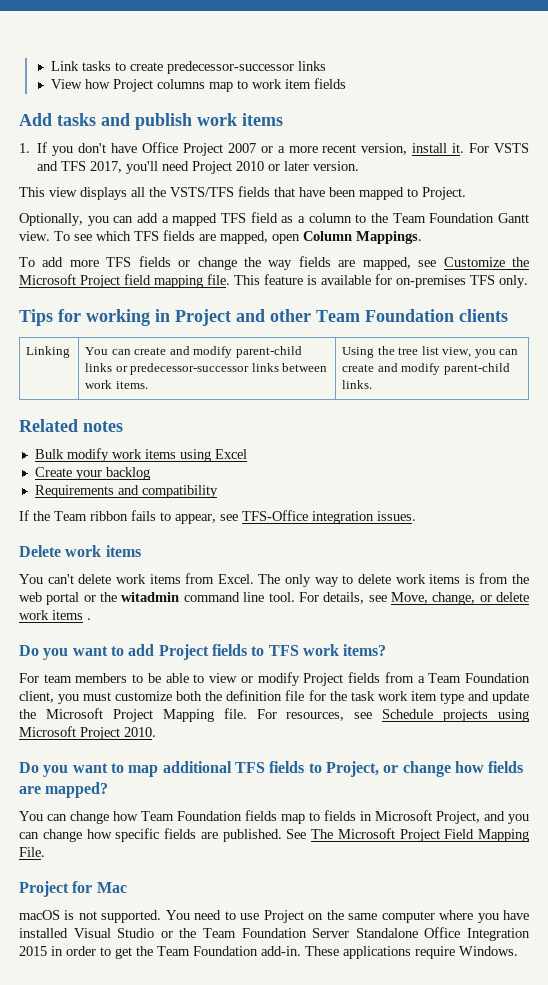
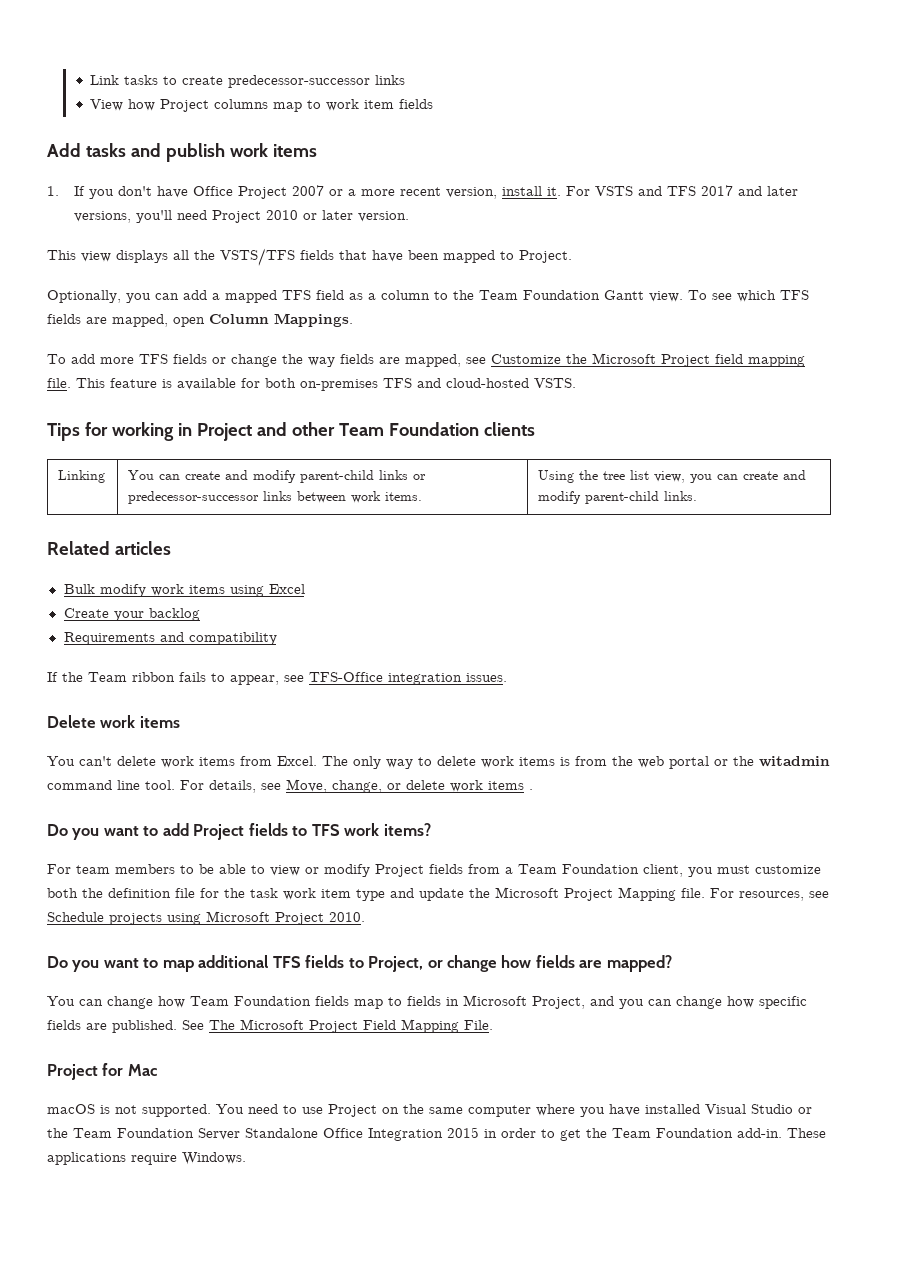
- For VSTS and TFS 2017, you'll need Project 2010 or later version.
+ For VSTS and TFS 2017 and later versions, you'll need Project 2010 or later version.
- This feature is available for on-premises TFS only.
+ This feature is available for both on-premises TFS and cloud-hosted VSTS.
- Related notes
+ Related articles

